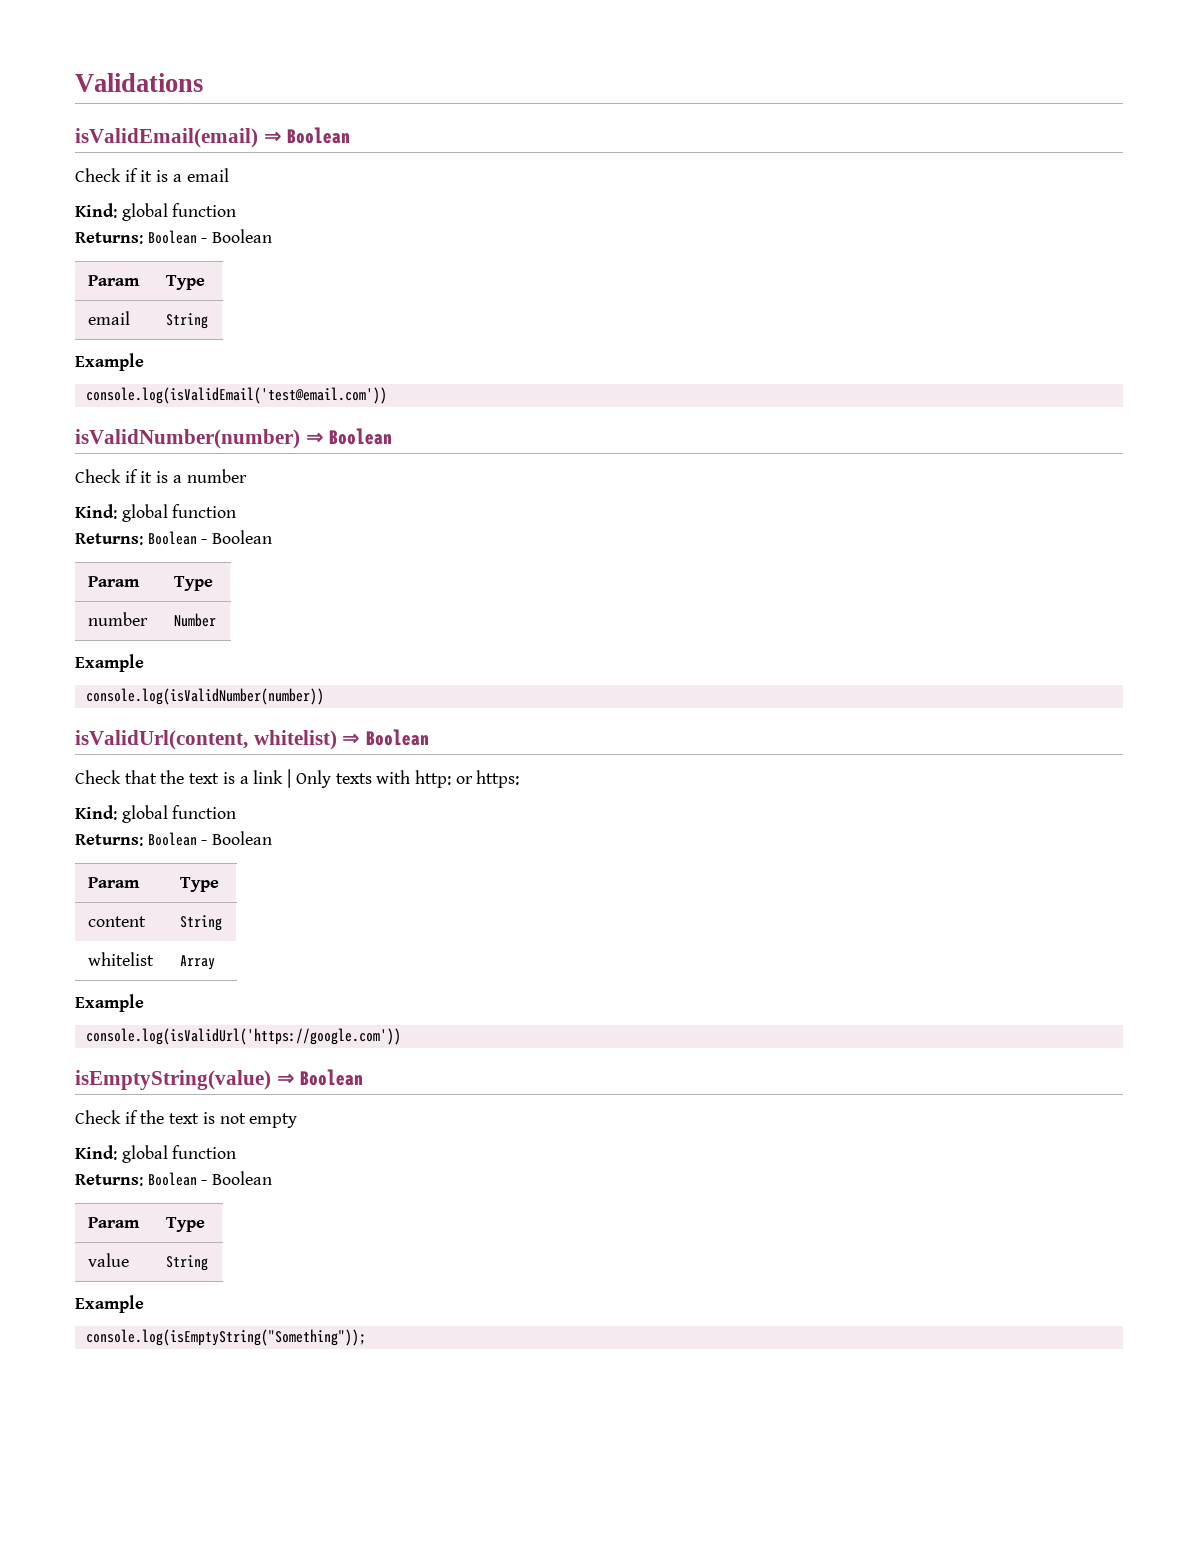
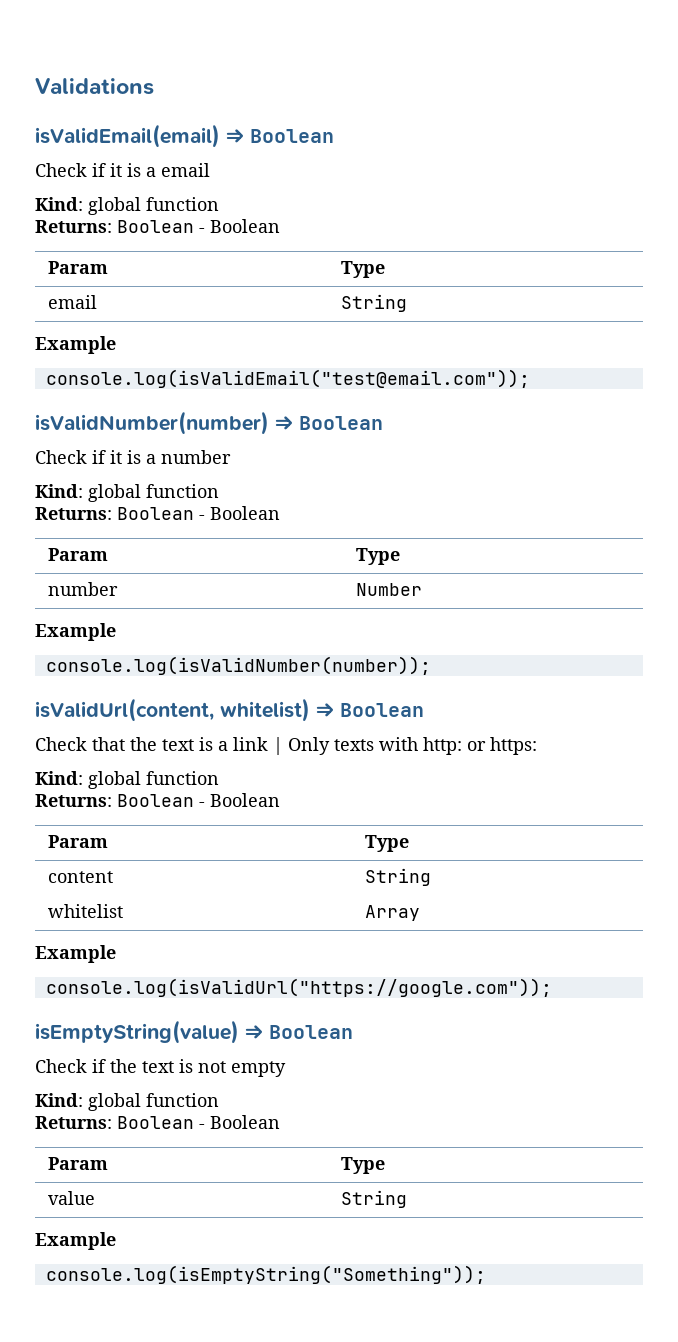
- console.log(isValidEmail('test@email.com'))
+ console.log(isValidEmail("test@email.com"));
- console.log(isValidNumber(number))
+ console.log(isValidNumber(number));
- console.log(isValidUrl('https://google.com'))
+ console.log(isValidUrl("https://google.com"));

